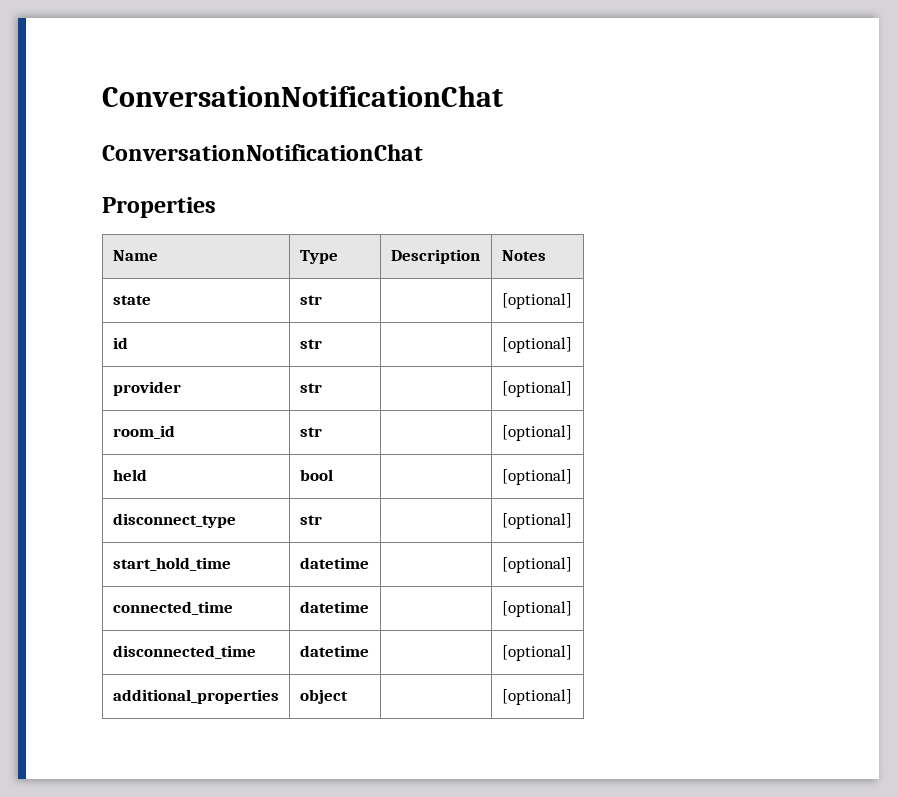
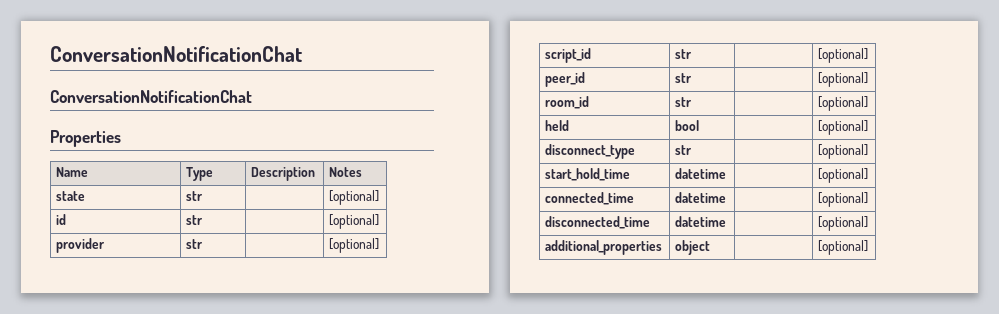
+ script_id | str | | [optional]
+ peer_id | str | | [optional]

